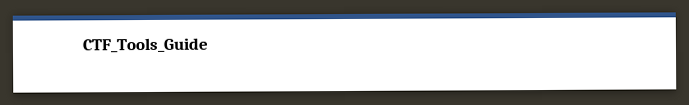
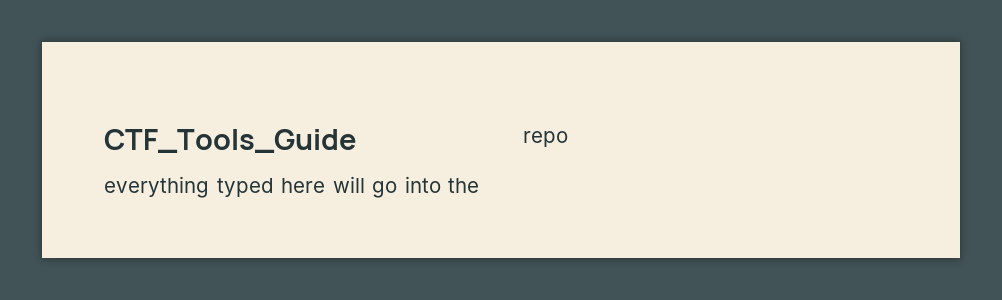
+ everything typed here will go into the repo

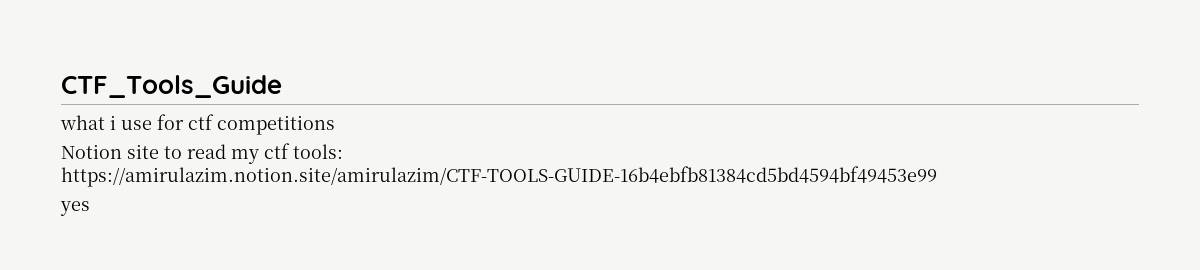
- everything typed here will go into the repo
+ what i use for ctf competitions
+ Notion site to read my ctf tools: https://amirulazim.notion.site/amirulazim/CTF-TOOLS-GUIDE-16b4ebfb81384cd5bd4594bf49453e99
+ yes

